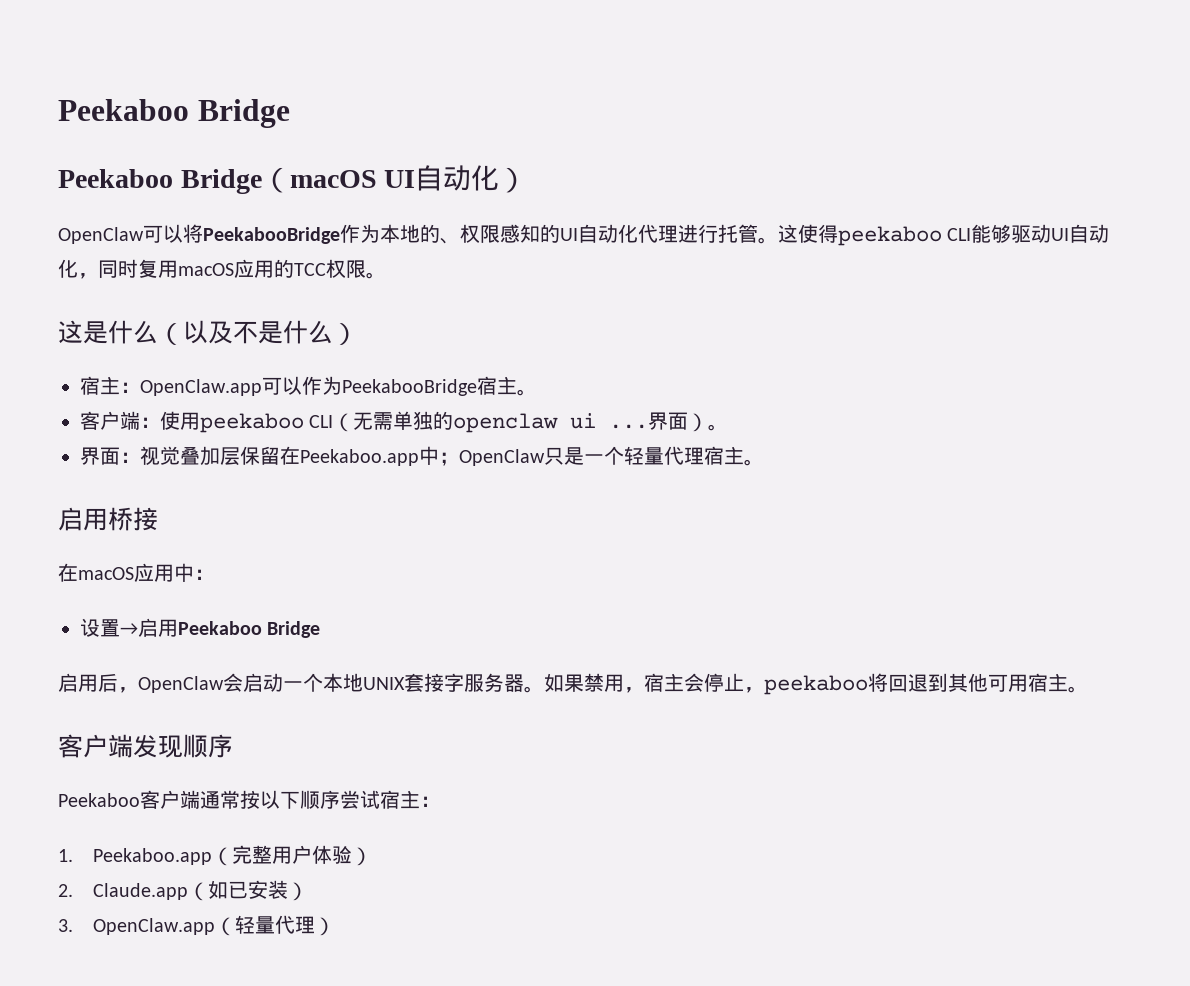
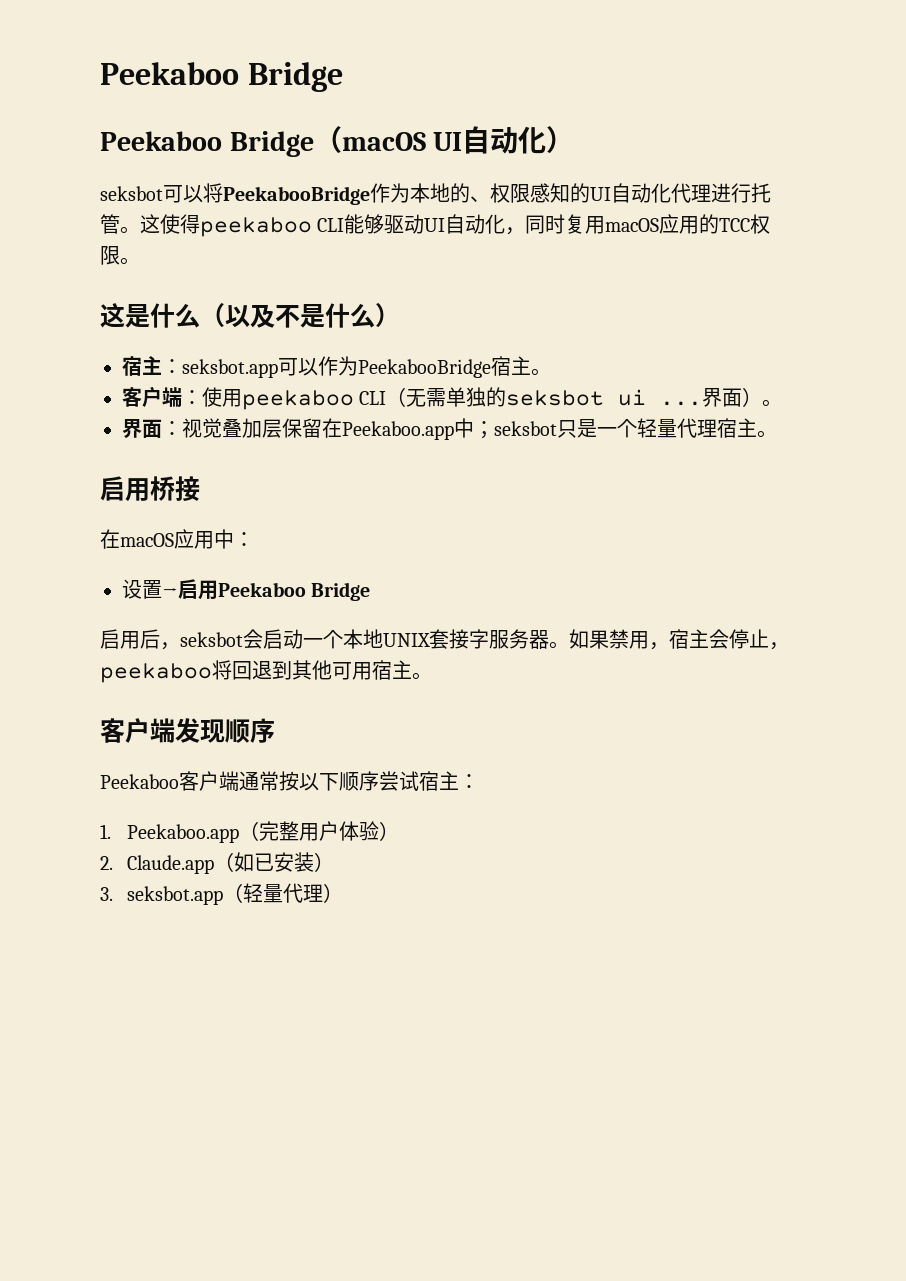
- OpenClaw可以将PeekabooBridge作为本地的、权限感知的UI自动化代理进行托管。
+ seksbot可以将PeekabooBridge作为本地的、权限感知的UI自动化代理进行托管。
- 宿主：OpenClaw.app可以作为PeekabooBridge宿主。
+ 宿主：seksbot.app可以作为PeekabooBridge宿主。
- 客户端：使用peekaboo CLI（无需单独的openclaw ui ...
+ 客户端：使用peekaboo CLI（无需单独的seksbot ui ...
- 界面：视觉叠加层保留在Peekaboo.app中；OpenClaw只是一个轻量代理宿主。
+ 界面：视觉叠加层保留在Peekaboo.app中；seksbot只是一个轻量代理宿主。
- 启用后，OpenClaw会启动一个本地UNIX套接字服务器。
+ 启用后，seksbot会启动一个本地UNIX套接字服务器。
- 3. OpenClaw.app（轻量代理）
+ 3. seksbot.app（轻量代理）

